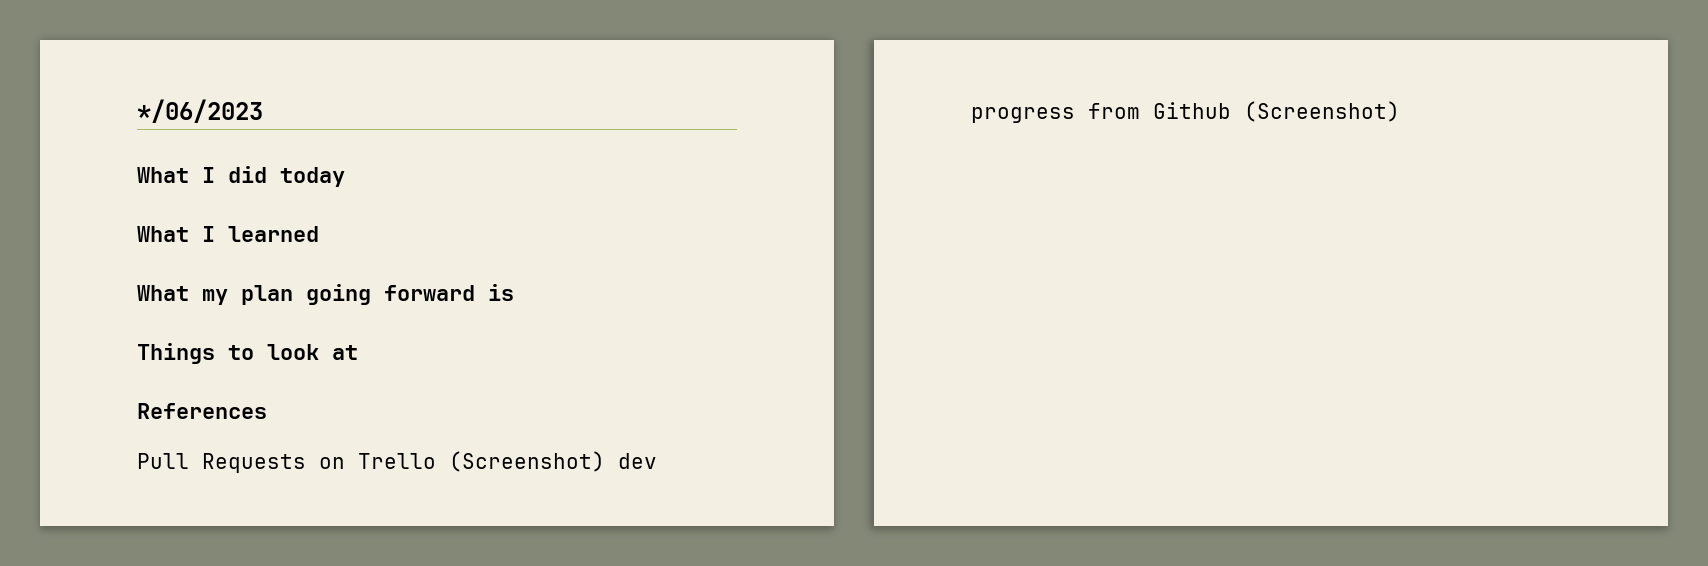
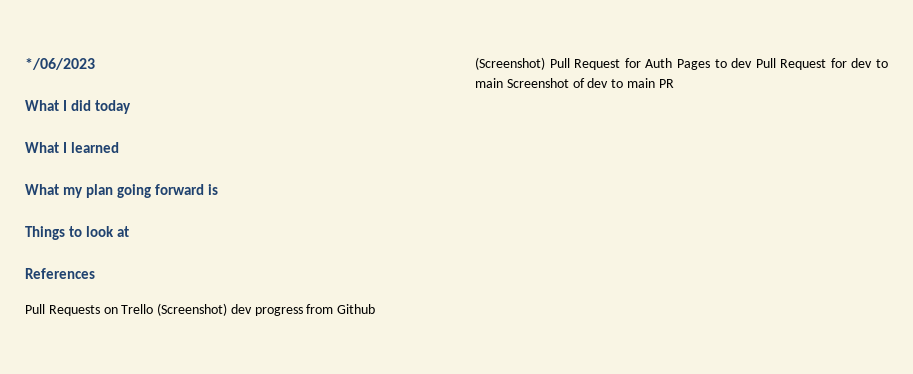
- Pull Requests on Trello (Screenshot) dev progress from Github (Screenshot)
+ Pull Requests on Trello (Screenshot) dev progress from Github (Screenshot) Pull Request for Auth Pages to dev Pull Request for dev to main Screenshot of dev to main PR

